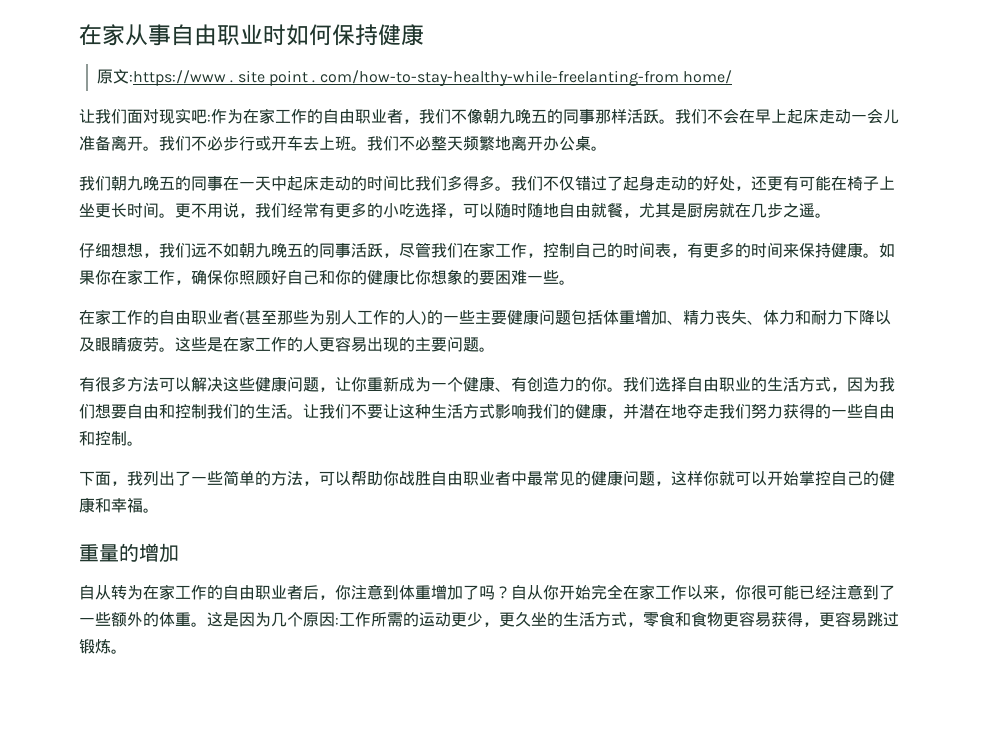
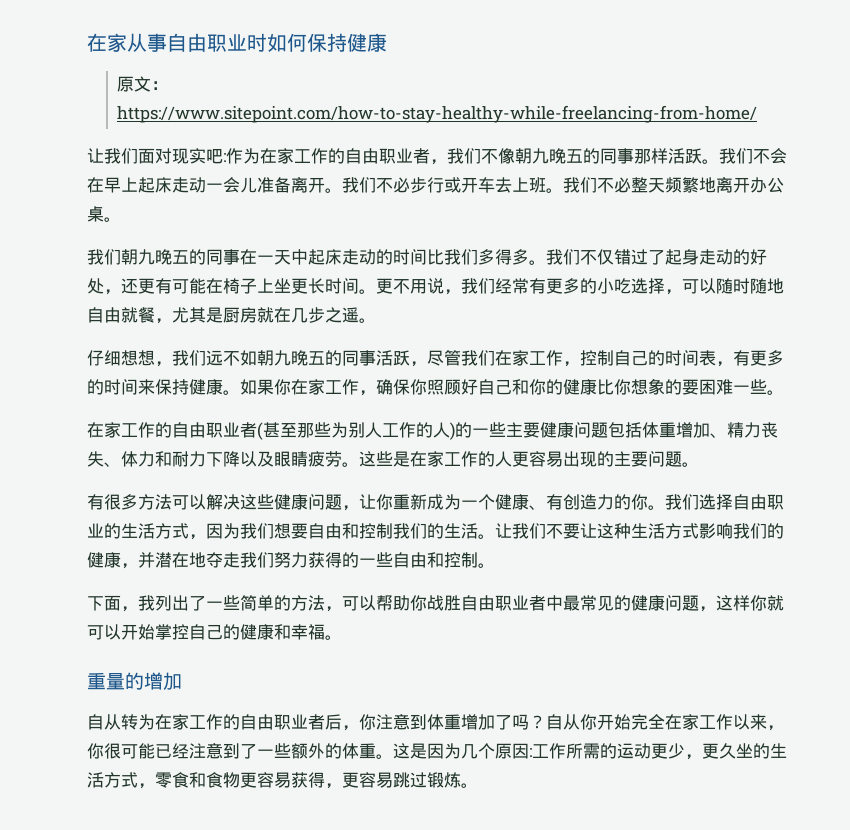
- 原文:https://www . site point . com/how-to-stay-healthy-while-freelanting-from home/
+ 原文：https://www.sitepoint.com/how-to-stay-healthy-while-freelancing-from-home/

